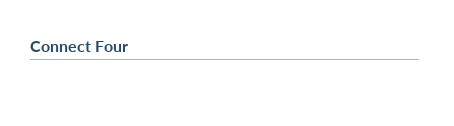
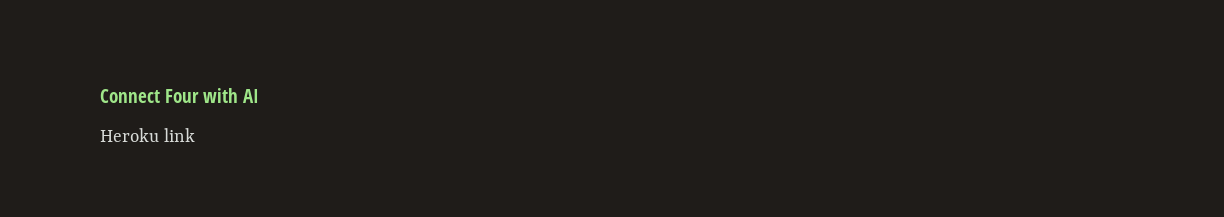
- Connect Four
+ Connect Four with AI
+ Heroku link

